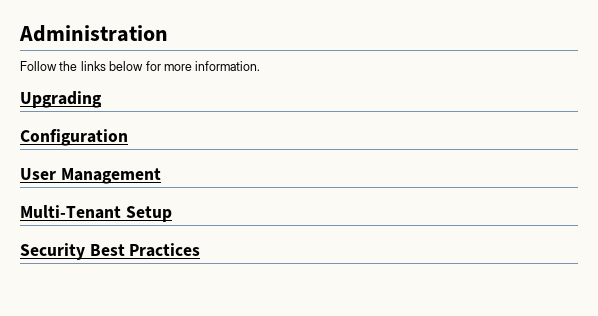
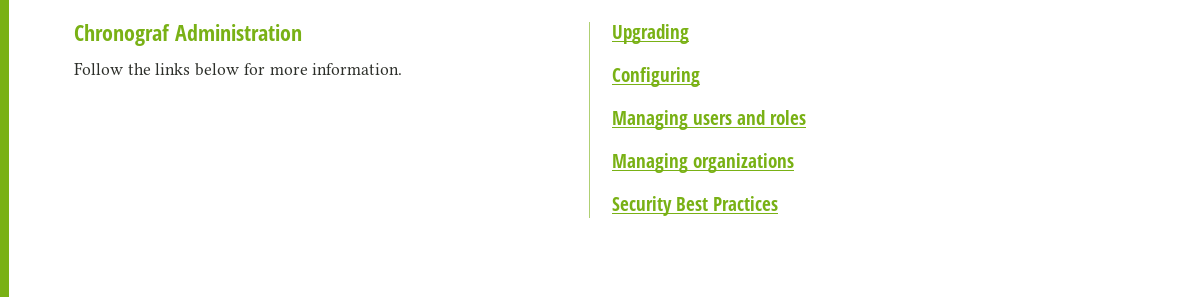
- Administration
+ Chronograf Administration
- Configuration
- User Management
- Multi-Tenant Setup
+ Configuring
+ Managing users and roles
+ Managing organizations

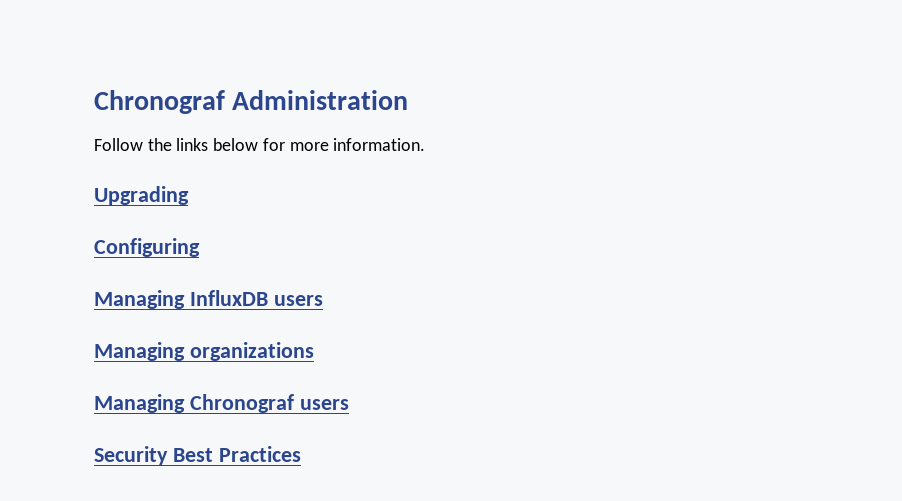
- Managing users and roles
+ Managing InfluxDB users
+ Managing Chronograf users

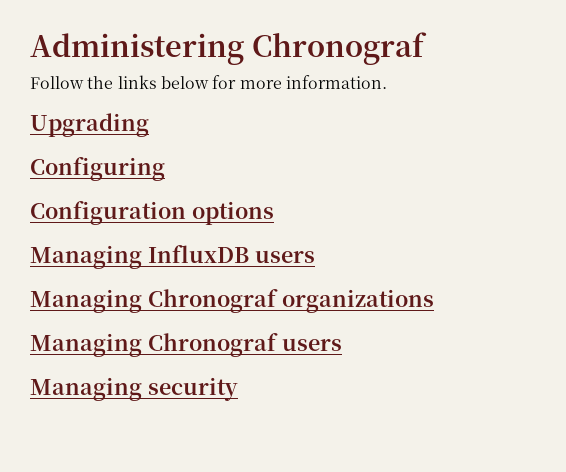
- Chronograf Administration
+ Administering Chronograf
+ Configuration options
- Managing organizations
+ Managing Chronograf organizations
- Security Best Practices
+ Managing security

